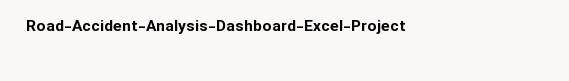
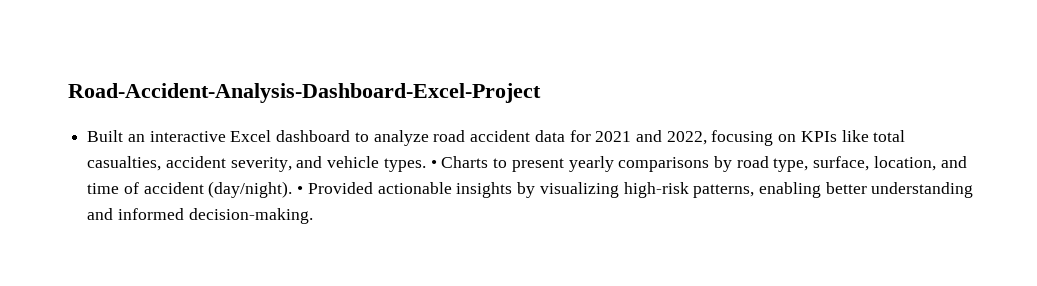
+ Built an interactive Excel dashboard to analyze road accident data for 2021 and 2022, focusing on KPIs like total casualties, accident severity, and vehicle types. • Charts to present yearly comparisons by road type, surface, location, and time of accident (day/night). • Provided actionable insights by visualizing high-risk patterns, enabling better understanding and informed decision-making.

